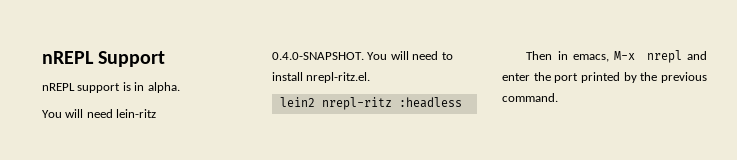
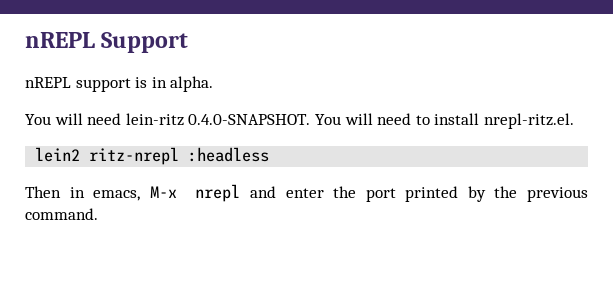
- lein2 nrepl-ritz :headless
+ lein2 ritz-nrepl :headless

